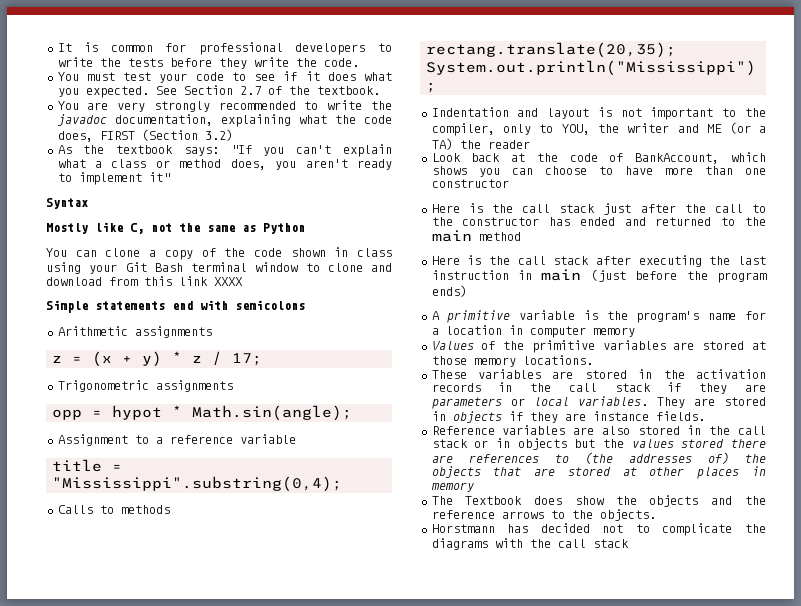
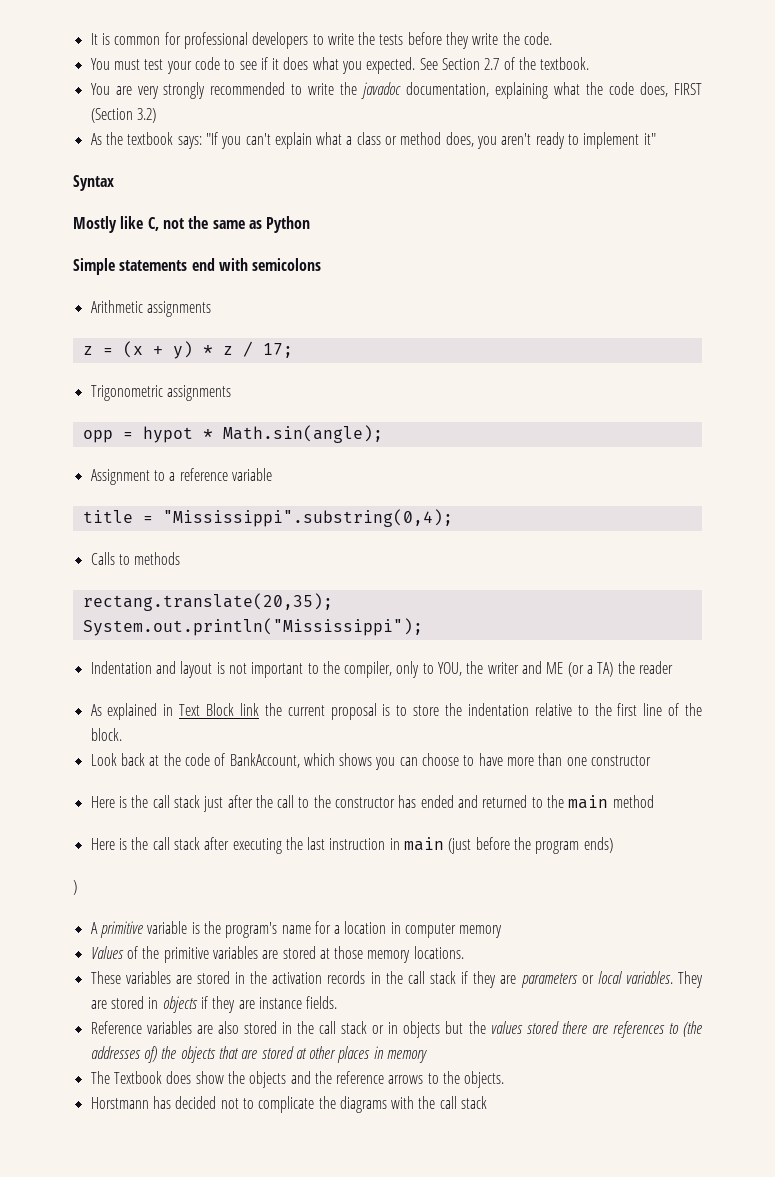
- You can clone a copy of the code shown in class using your Git Bash terminal window to clone and download from this link XXXX
+ As explained in Text Block link the current proposal is to store the indentation relative to the first line of the block.
+ )

